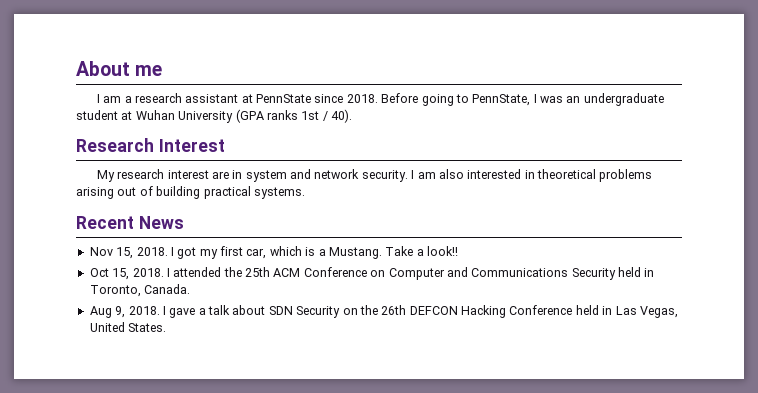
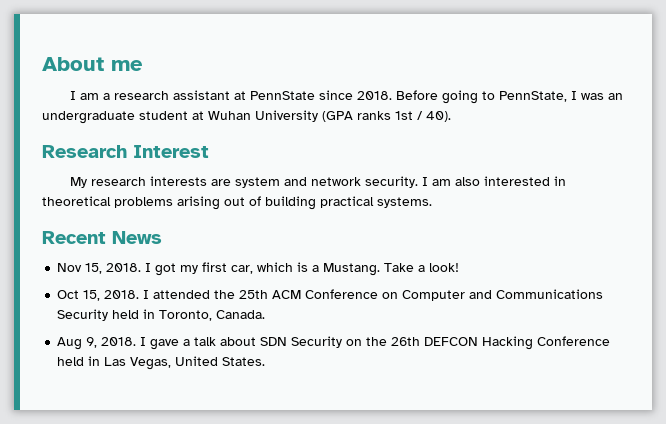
- My research interest are in system and network security.
+ My research interests are system and network security.
- Take a look!!
+ Take a look!

